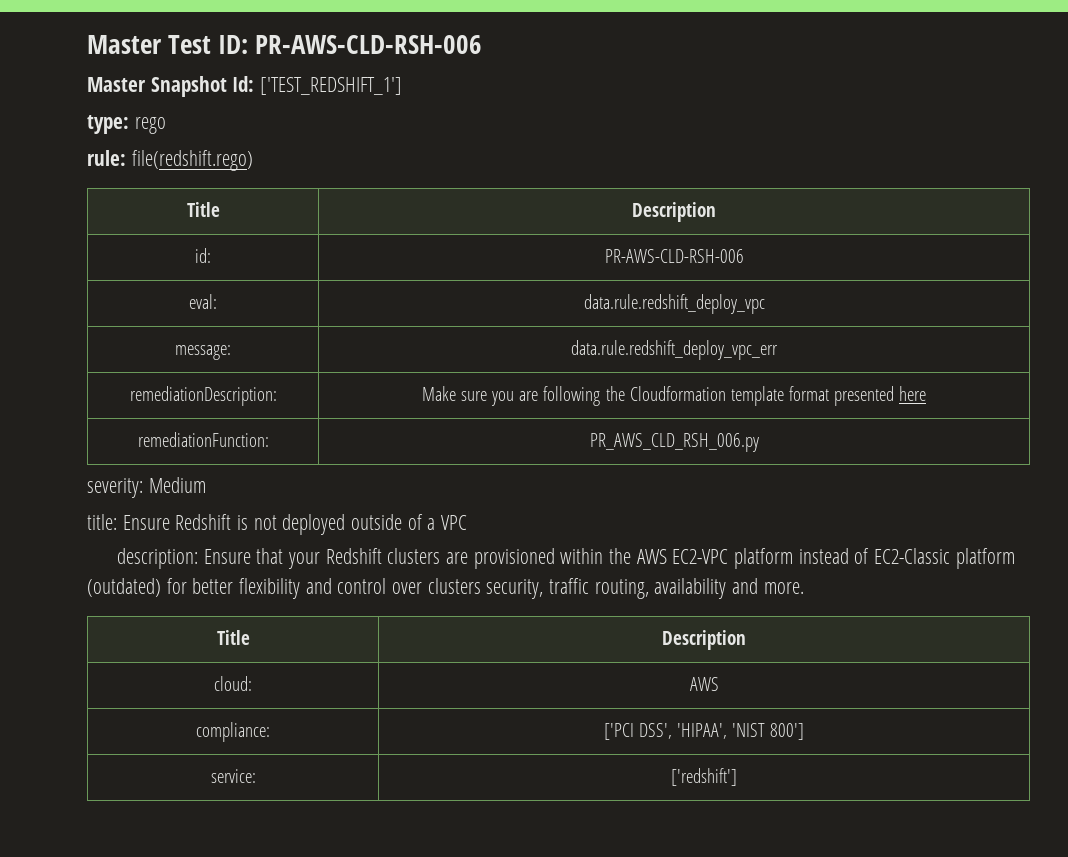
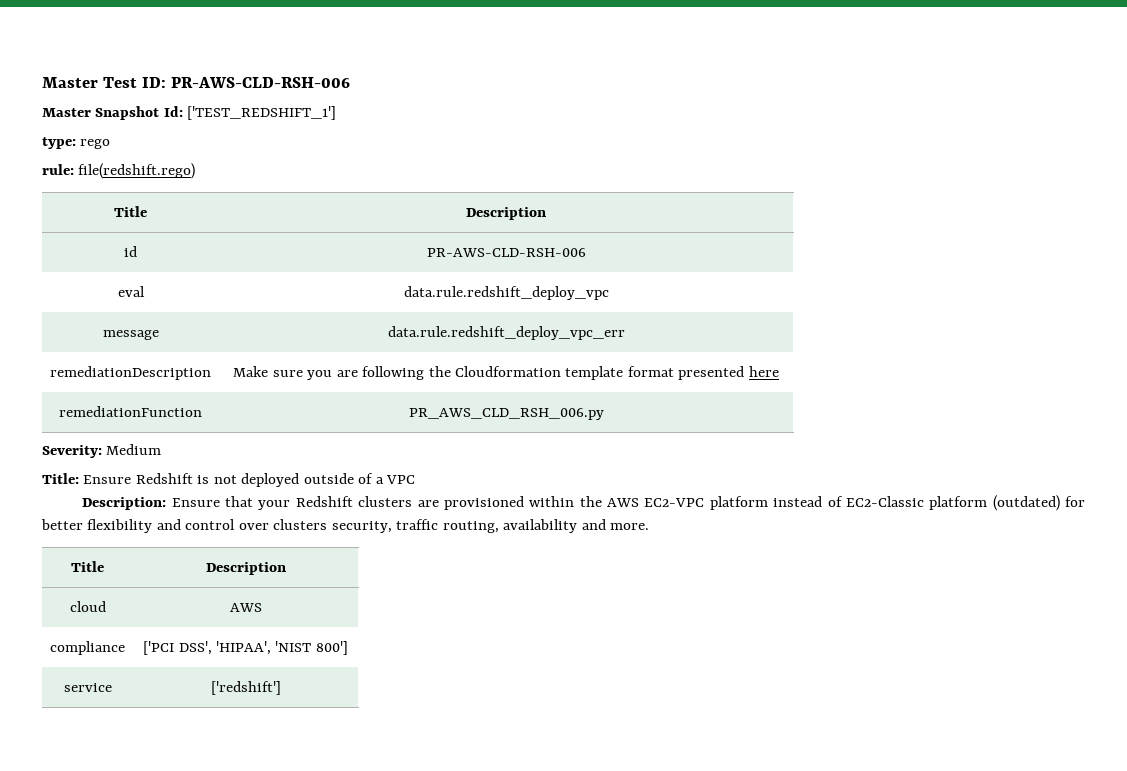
- id: | PR-AWS-CLD-RSH-006
- eval: | data.rule.redshift_deploy_vpc
+ id | PR-AWS-CLD-RSH-006
+ eval | data.rule.redshift_deploy_vpc
- message: | data.rule.redshift_deploy_vpc_err
+ message | data.rule.redshift_deploy_vpc_err
- remediationDescription: | Make sure you are following the Cloudformation template format presented here
+ remediationDescription | Make sure you are following the Cloudformation template format presented here
- remediationFunction: | PR_AWS_CLD_RSH_006.py
+ remediationFunction | PR_AWS_CLD_RSH_006.py
- severity: Medium
+ Severity: Medium
- title: Ensure Redshift is not deployed outside of a VPC
+ Title: Ensure Redshift is not deployed outside of a VPC
- description: Ensure that your Redshift clusters are provisioned within the AWS EC2-VPC platform instead of EC2-Classic platform (outdated) for better flexibility and control over clusters security, traffic routing, availability and more.
+ Description: Ensure that your Redshift clusters are provisioned within the AWS EC2-VPC platform instead of EC2-Classic platform (outdated) for better flexibility and control over clusters security, traffic routing, availability and more.
- cloud: | AWS
+ cloud | AWS
- compliance: | ['PCI DSS', 'HIPAA', 'NIST 800']
+ compliance | ['PCI DSS', 'HIPAA', 'NIST 800']
- service: | ['redshift']
+ service | ['redshift']

